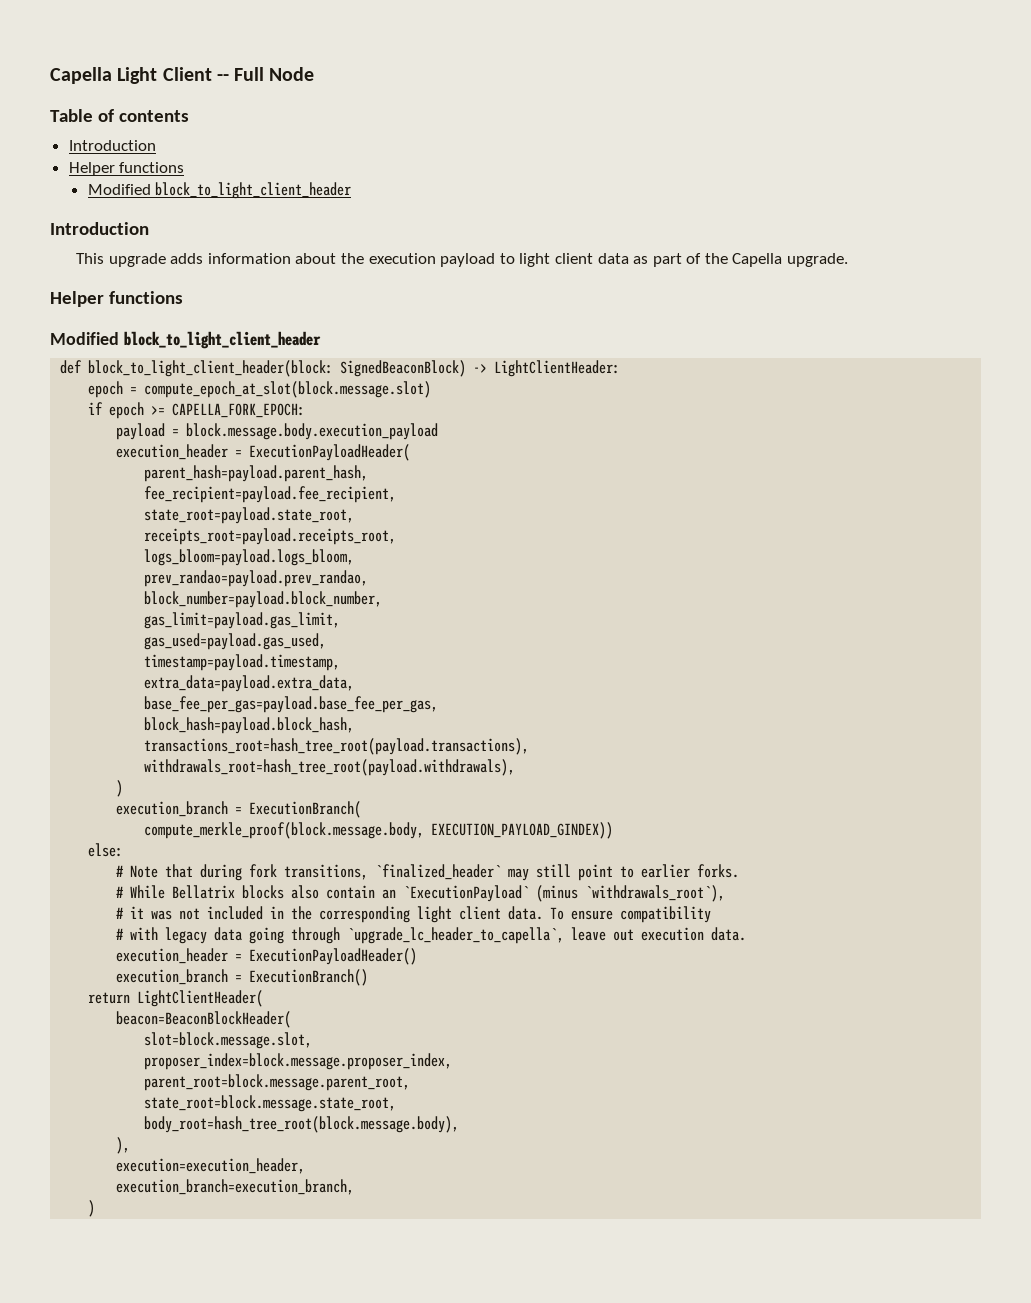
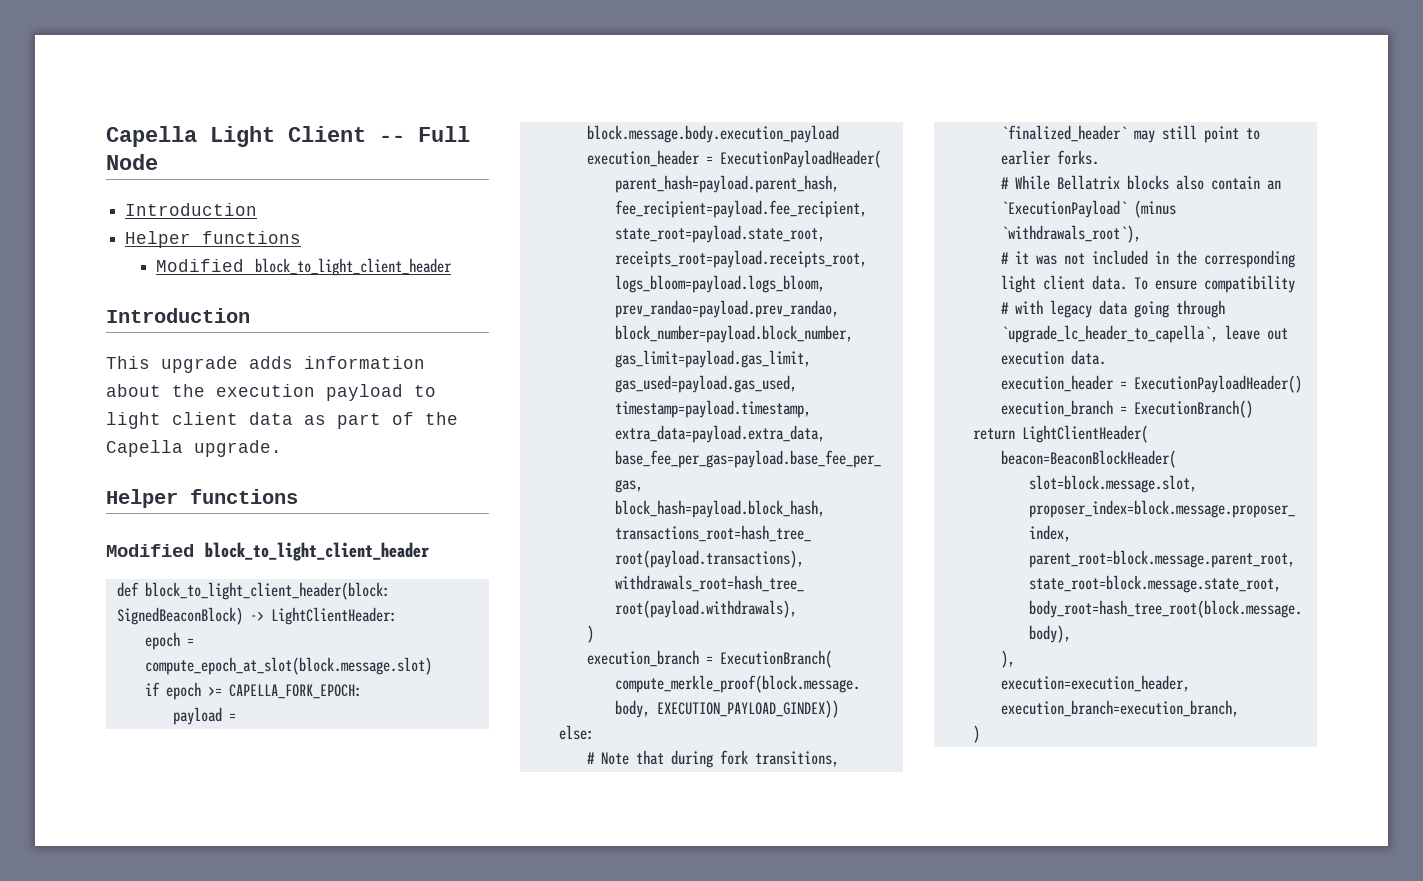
- Table of contents

